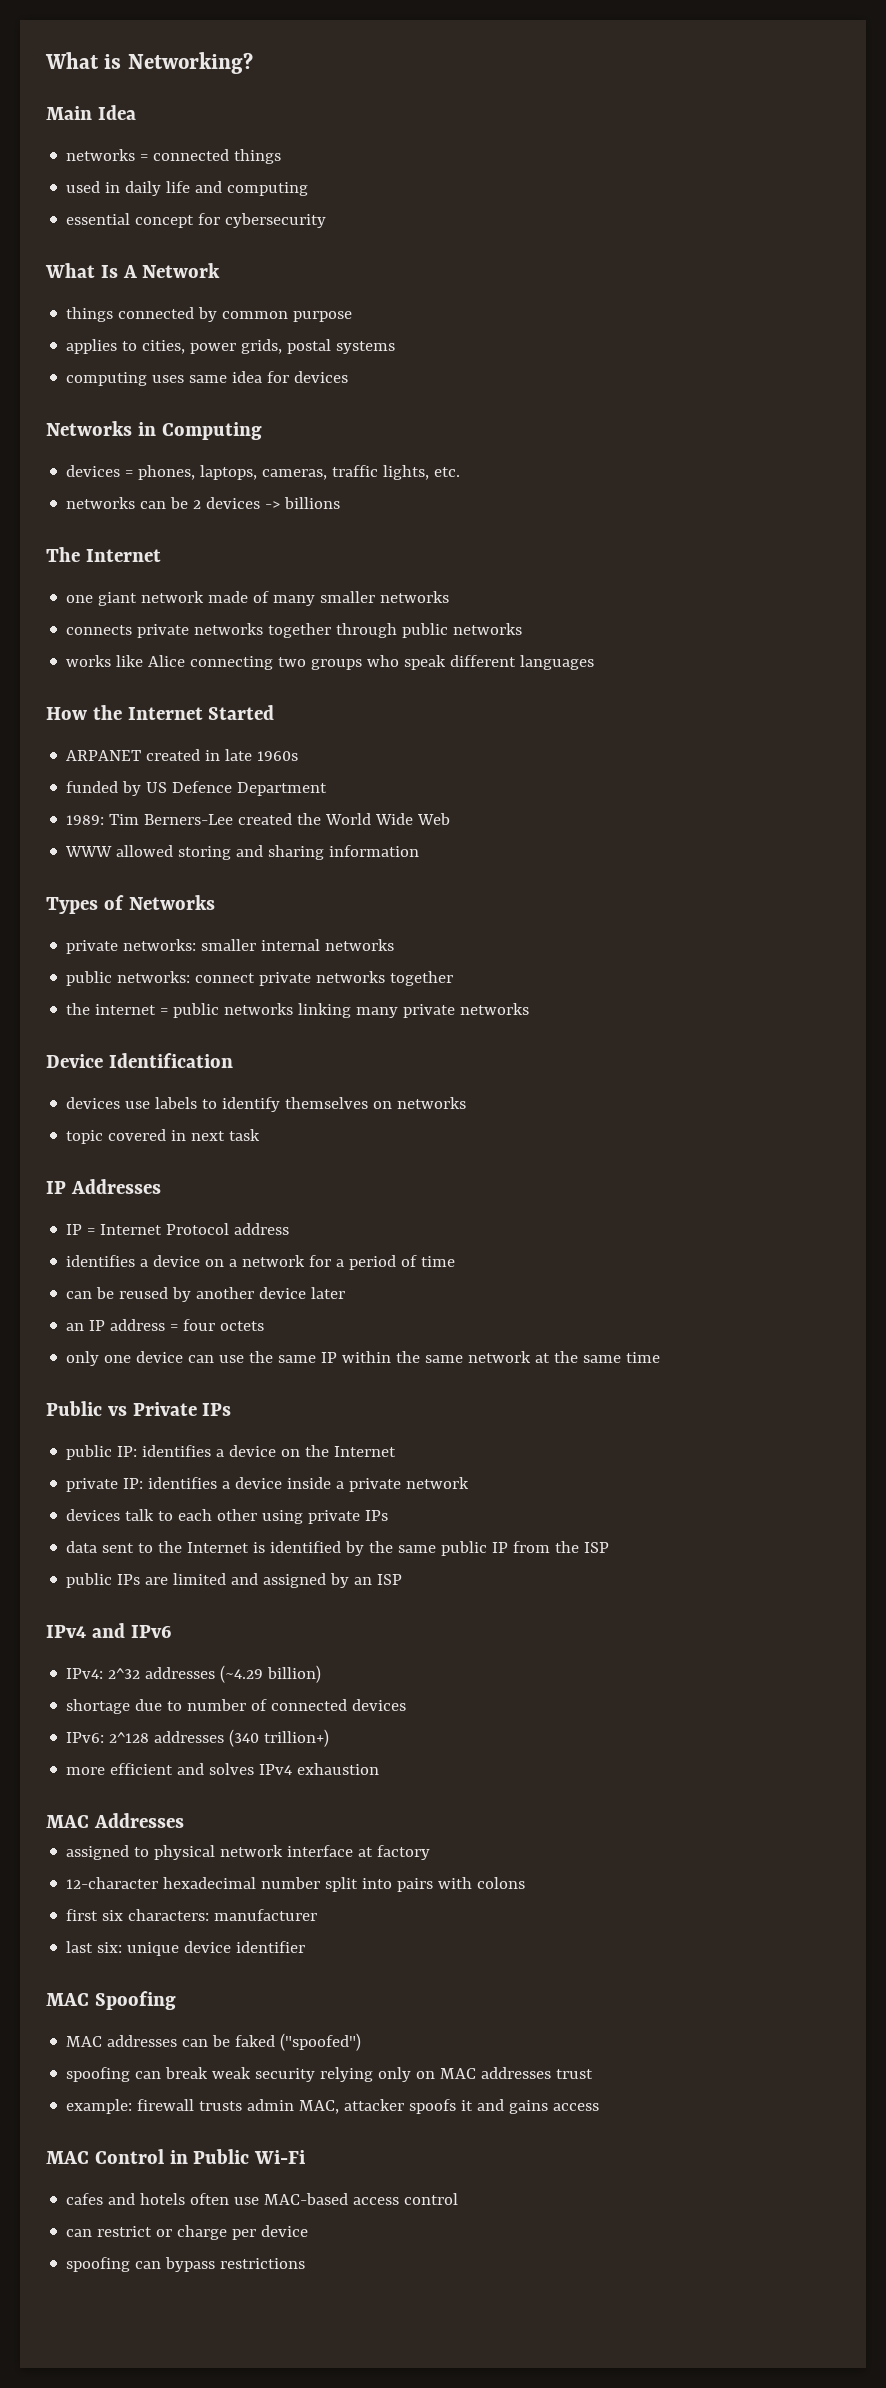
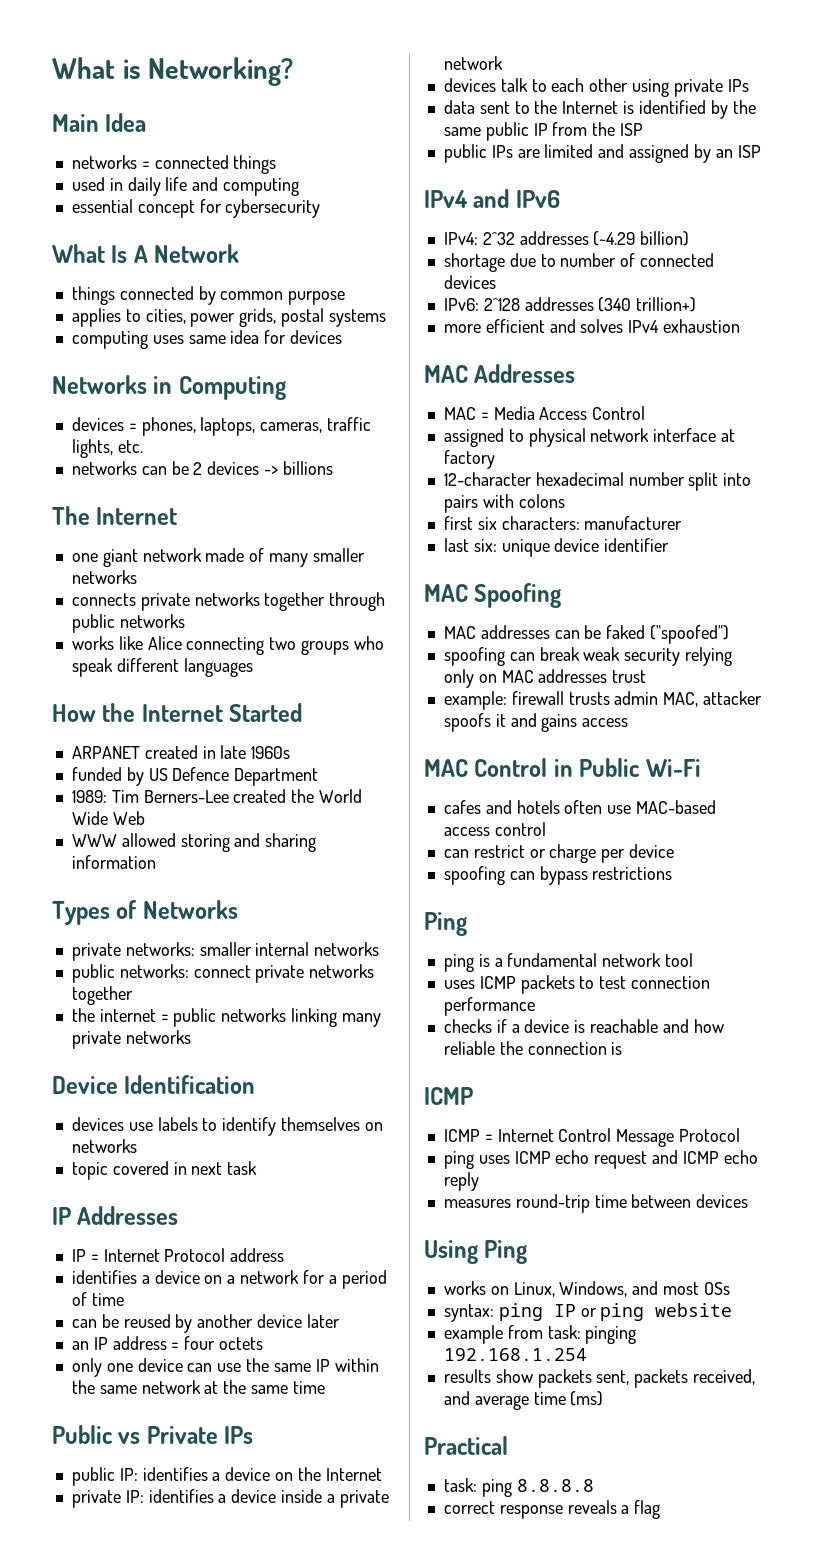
+ MAC = Media Access Control
  spoofing can bypass restrictions
+ Ping
+ ping is a fundamental network tool
+ uses ICMP packets to test connection performance
+ checks if a device is reachable and how reliable the connection is
+ ICMP
+ ICMP = Internet Control Message Protocol
+ ping uses ICMP echo request and ICMP echo reply
+ measures round-trip time between devices
+ Using Ping
+ works on Linux, Windows, and most OSs
+ syntax: ping IP or ping website
+ example from task: pinging 192.168.1.254
+ results show packets sent, packets received, and average time (ms)
+ Practical
+ task: ping 8.8.8.8
+ correct response reveals a flag

